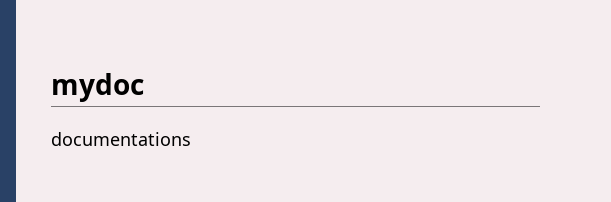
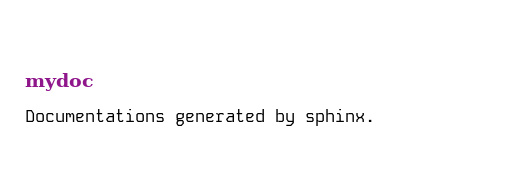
- documentations
+ Documentations generated by sphinx.

